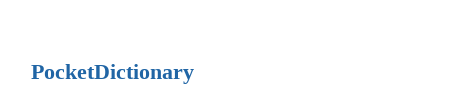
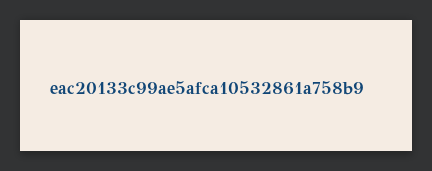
- PocketDictionary
+ eac20133c99ae5afca10532861a758b9

